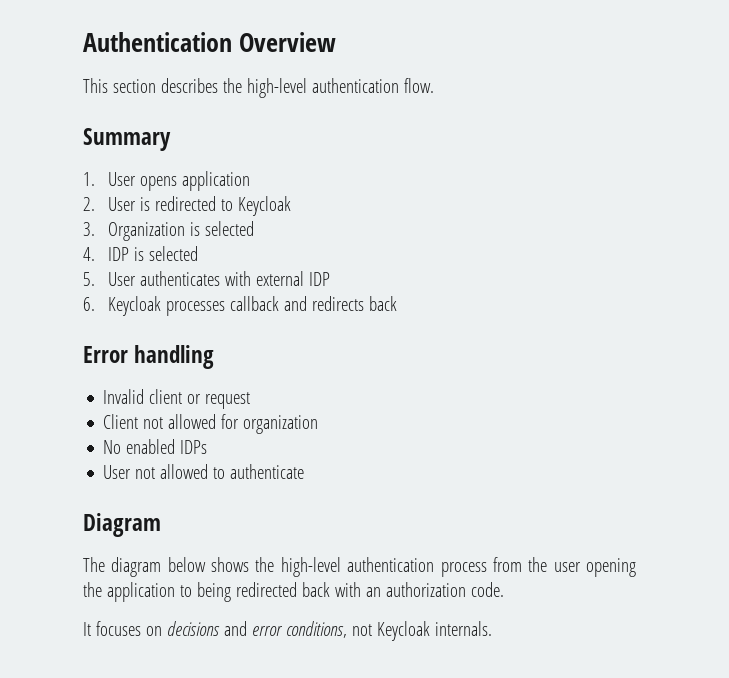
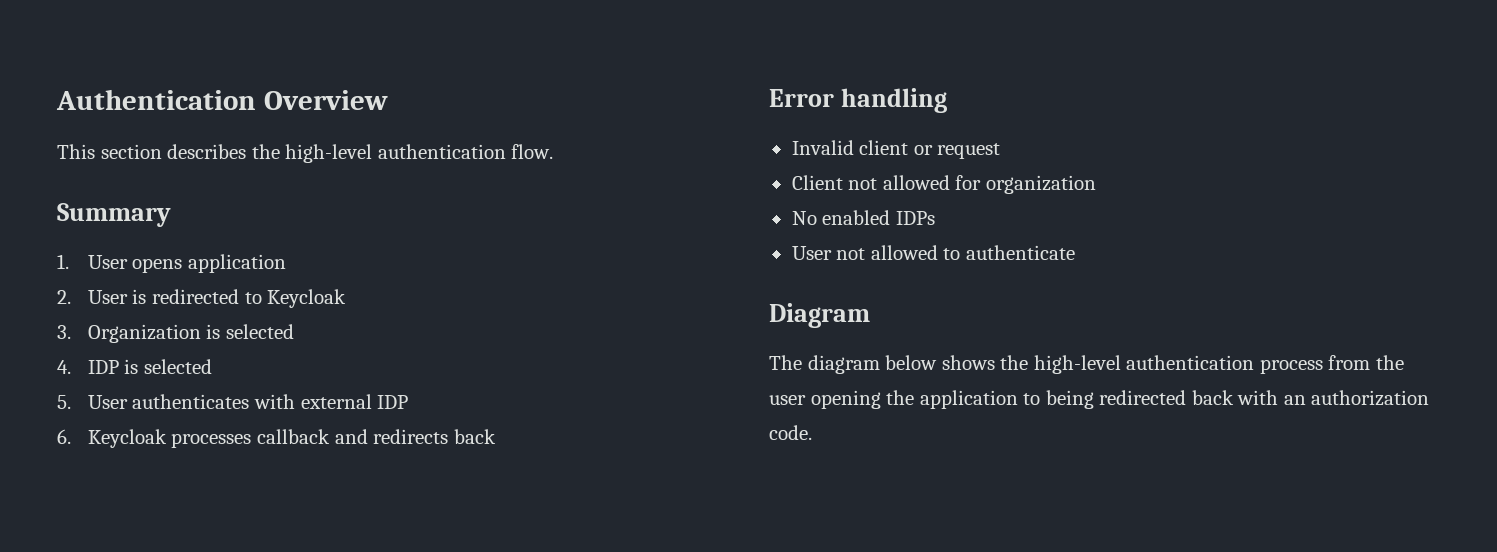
- It focuses on decisions and error conditions, not Keycloak internals.

